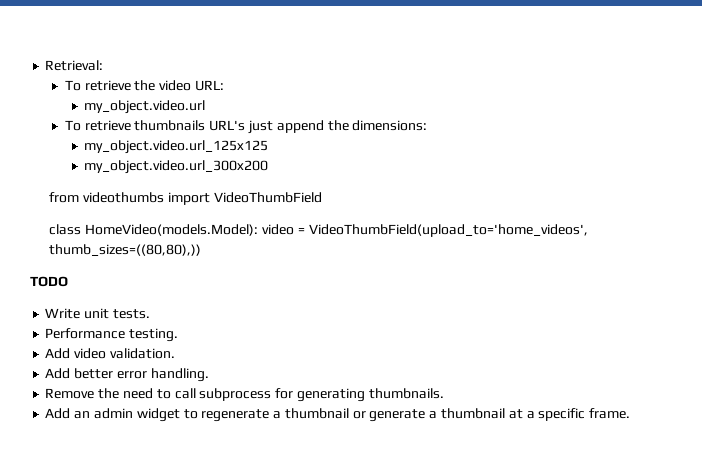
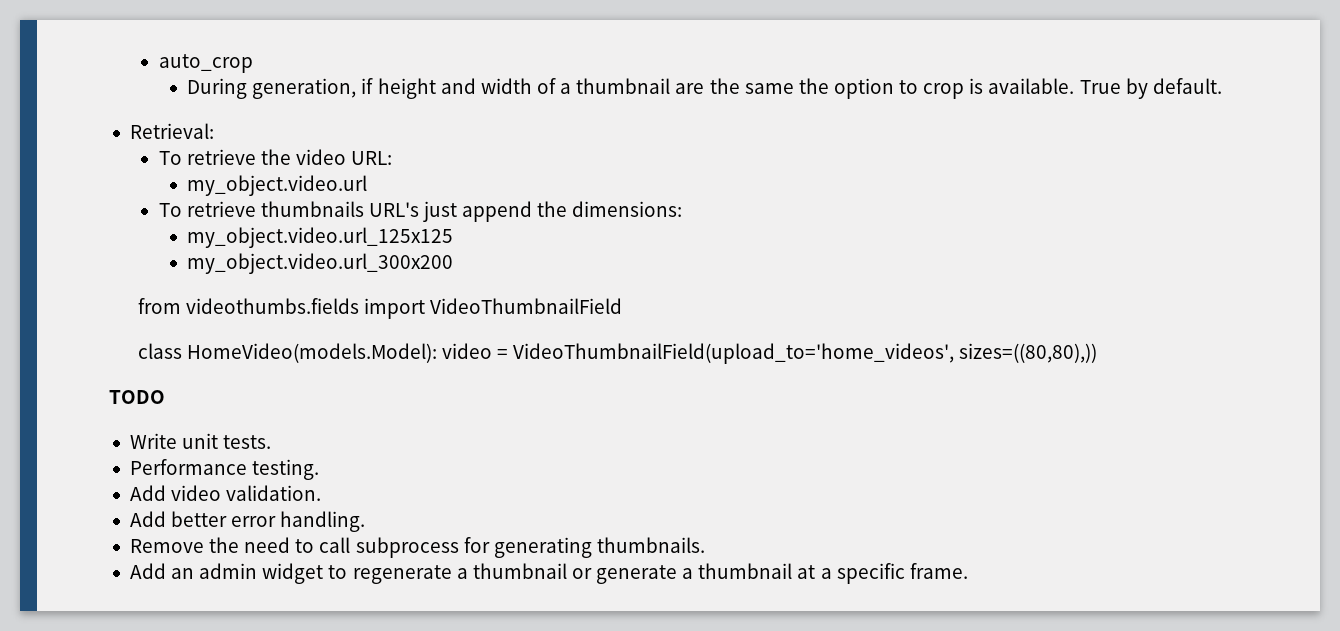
+ auto_crop
+ During generation, if height and width of a thumbnail are the same the option to crop is available. True by default.
- from videothumbs import VideoThumbField
+ from videothumbs.fields import VideoThumbnailField
- class HomeVideo(models.Model): video = VideoThumbField(upload_to='home_videos', thumb_sizes=((80,80),))
+ class HomeVideo(models.Model): video = VideoThumbnailField(upload_to='home_videos', sizes=((80,80),))

